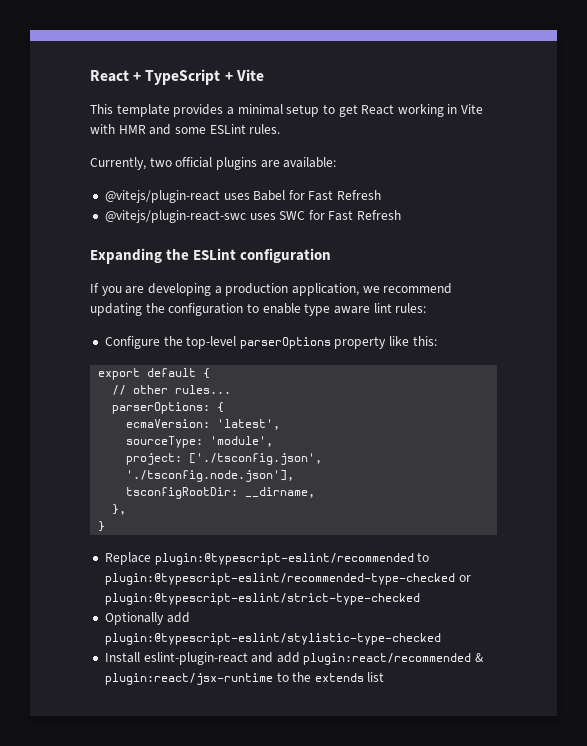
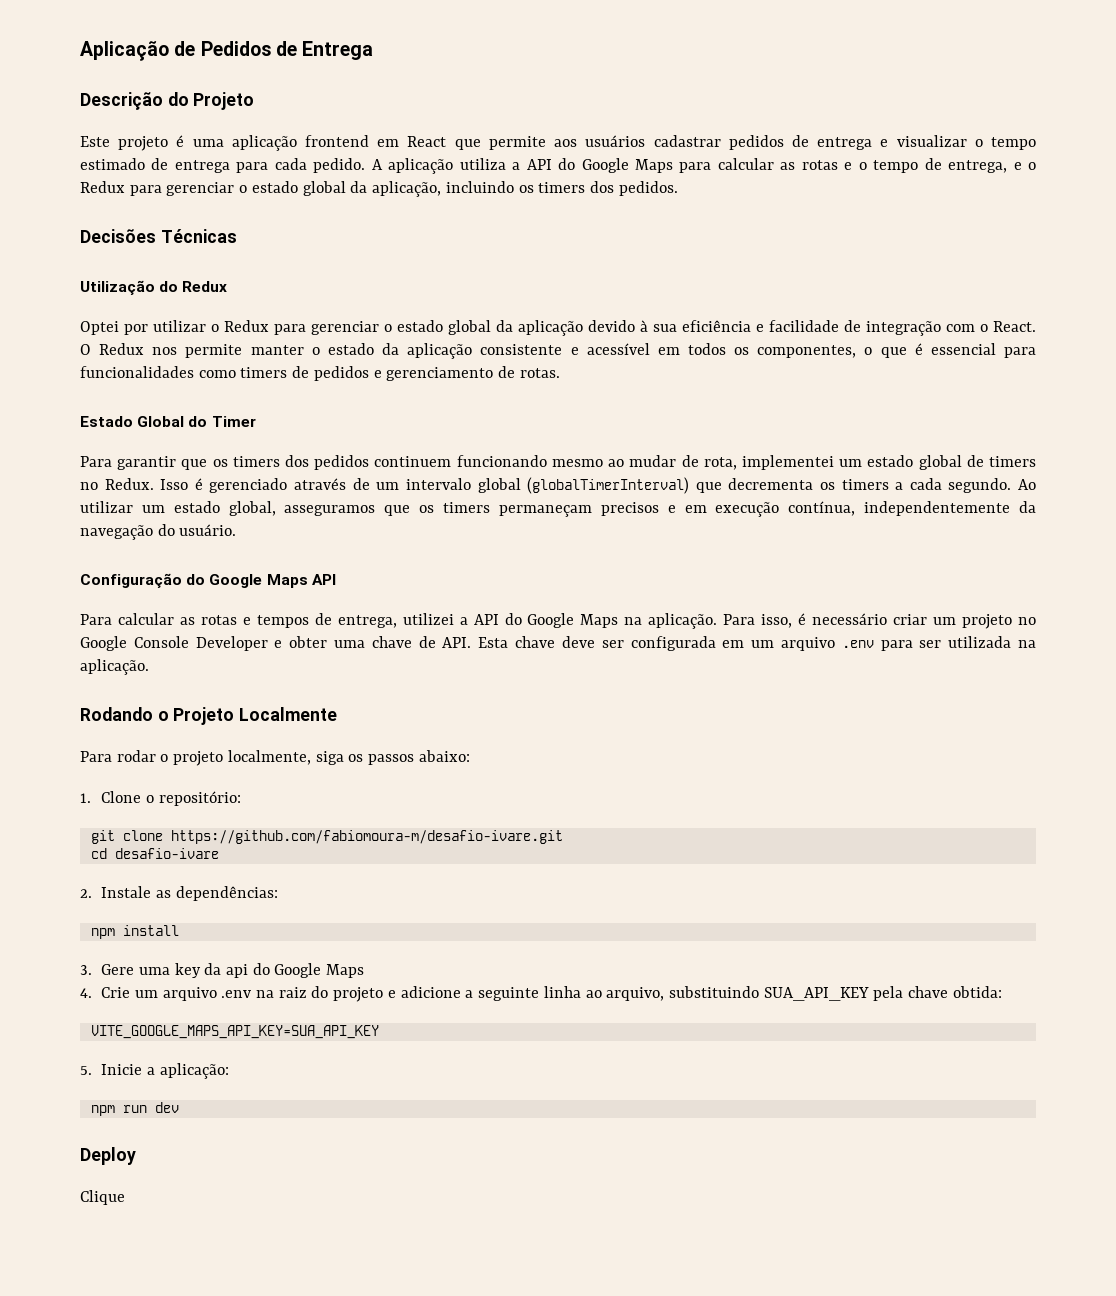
- React + TypeScript + Vite
- This template provides a minimal setup to get React working in Vite with HMR and some ESLint rules.
- Currently, two official plugins are available:
- @vitejs/plugin-react uses Babel for Fast Refresh
- @vitejs/plugin-react-swc uses SWC for Fast Refresh
- Expanding the ESLint configuration
- If you are developing a production application, we recommend updating the configuration to enable type aware lint rules:
- Configure the top-level parserOptions property like this:
- export default {
- // other rules...
- parserOptions: {
- ecmaVersion: 'latest',
- sourceType: 'module',
- project: ['./tsconfig.json', './tsconfig.node.json'],
- tsconfigRootDir: __dirname,
- },
- }
- Replace plugin:@typescript-eslint/recommended to plugin:@typescript-eslint/recommended-type-checked or plugin:@typescript-eslint/strict-type-checked
- Optionally add plugin:@typescript-eslint/stylistic-type-checked
- Install eslint-plugin-react and add plugin:react/recommended & plugin:react/jsx-runtime to the extends list
+ Aplicação de Pedidos de Entrega
+ Descrição do Projeto
+ Este projeto é uma aplicação frontend em React que permite aos usuários cadastrar pedidos de entrega e visualizar o tempo estimado de entrega para cada pedido. A aplicação utiliza a API do Google Maps para calcular as rotas e o tempo de entrega, e o Redux para gerenciar o estado global da aplicação, incluindo os timers dos pedidos.
+ Decisões Técnicas
+ Utilização do Redux
+ Optei por utilizar o Redux para gerenciar o estado global da aplicação devido à sua eficiência e facilidade de integração com o React. O Redux nos permite manter o estado da aplicação consistente e acessível em todos os componentes, o que é essencial para funcionalidades como timers de pedidos e gerenciamento de rotas.
+ Estado Global do Timer
+ Para garantir que os timers dos pedidos continuem funcionando mesmo ao mudar de rota, implementei um estado global de timers no Redux. Isso é gerenciado através de um intervalo global (globalTimerInterval) que decrementa os timers a cada segundo. Ao utilizar um estado global, asseguramos que os timers permaneçam precisos e em execução contínua, independentemente da navegação do usuário.
+ Configuração do Google Maps API
+ Para calcular as rotas e tempos de entrega, utilizei a API do Google Maps na aplicação. Para isso, é necessário criar um projeto no Google Console Developer e obter uma chave de API. Esta chave deve ser configurada em um arquivo .env para ser utilizada na aplicação.
+ Rodando o Projeto Localmente
+ Para rodar o projeto localmente, siga os passos abaixo:
+ 1. Clone o repositório:
+ git clone https://github.com/fabiomoura-m/desafio-ivare.git
+ cd desafio-ivare
+ 2. Instale as dependências:
+ npm install
+ 3. Gere uma key da api do Google Maps
+ 4. Crie um arquivo .env na raiz do projeto e adicione a seguinte linha ao arquivo, substituindo SUA_API_KEY pela chave obtida:
+ VITE_GOOGLE_MAPS_API_KEY=SUA_API_KEY
+ 5. Inicie a aplicação:
+ npm run dev
+ Deploy
+ Clique

